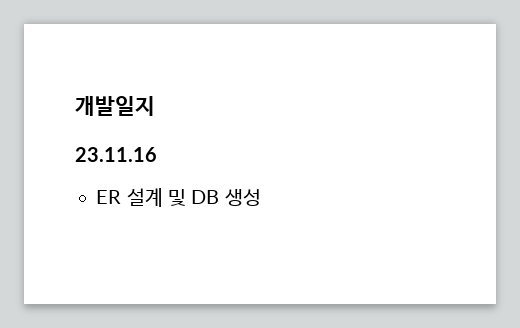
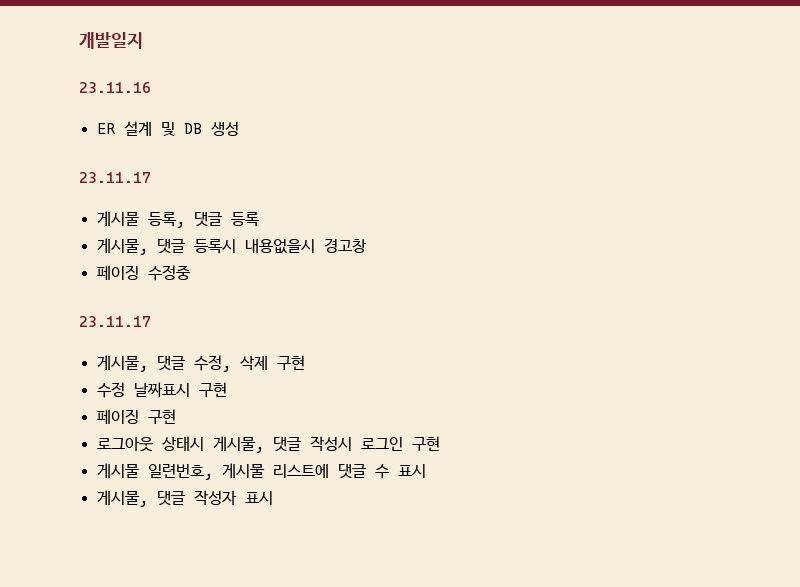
  ER 설계 및 DB 생성
+ 23.11.17
+ 게시물 등록, 댓글 등록
+ 게시물, 댓글 등록시 내용없을시 경고창
+ 페이징 수정중
+ 23.11.17
+ 게시물, 댓글 수정, 삭제 구현
+ 수정 날짜표시 구현
+ 페이징 구현
+ 로그아웃 상태시 게시물, 댓글 작성시 로그인 구현
+ 게시물 일련번호, 게시물 리스트에 댓글 수 표시
+ 게시물, 댓글 작성자 표시

